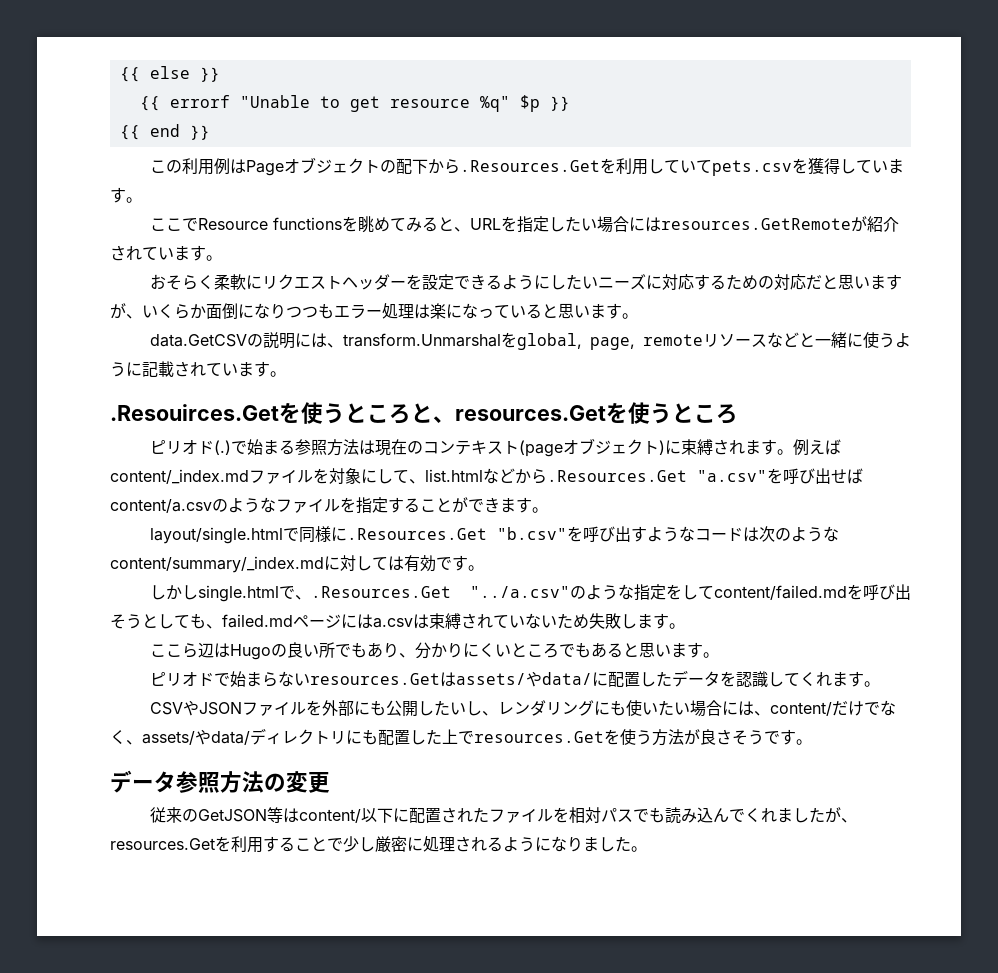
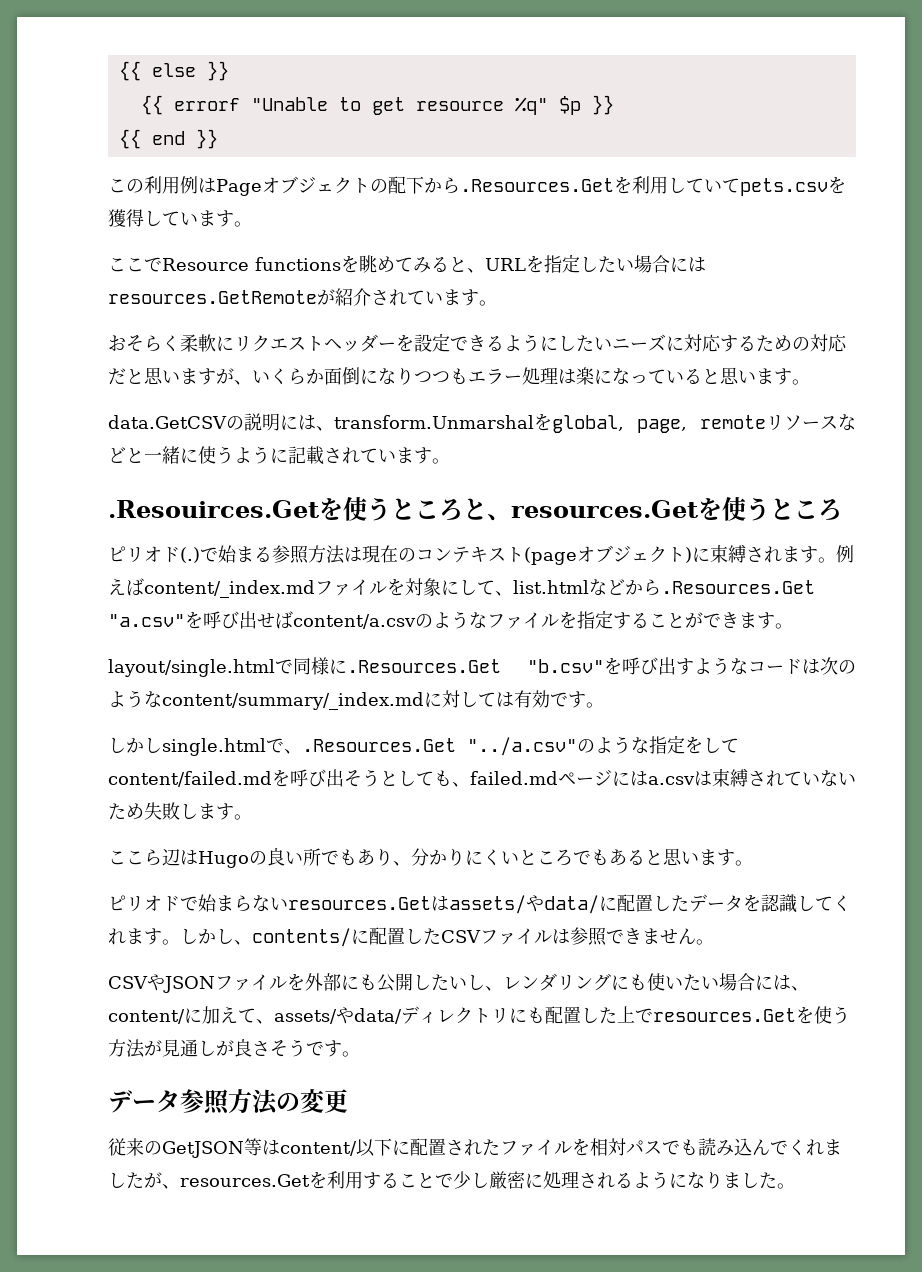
+ しかし、contents/に配置したCSVファイルは参照できません。
- CSVやJSONファイルを外部にも公開したいし、レンダリングにも使いたい場合には、content/だけでなく、assets/やdata/ディレクトリにも配置した上でresources.Getを使う方法が良さそうです。
+ CSVやJSONファイルを外部にも公開したいし、レンダリングにも使いたい場合には、content/に加えて、assets/やdata/ディレクトリにも配置した上でresources.Getを使う方法が見通しが良さそうです。

